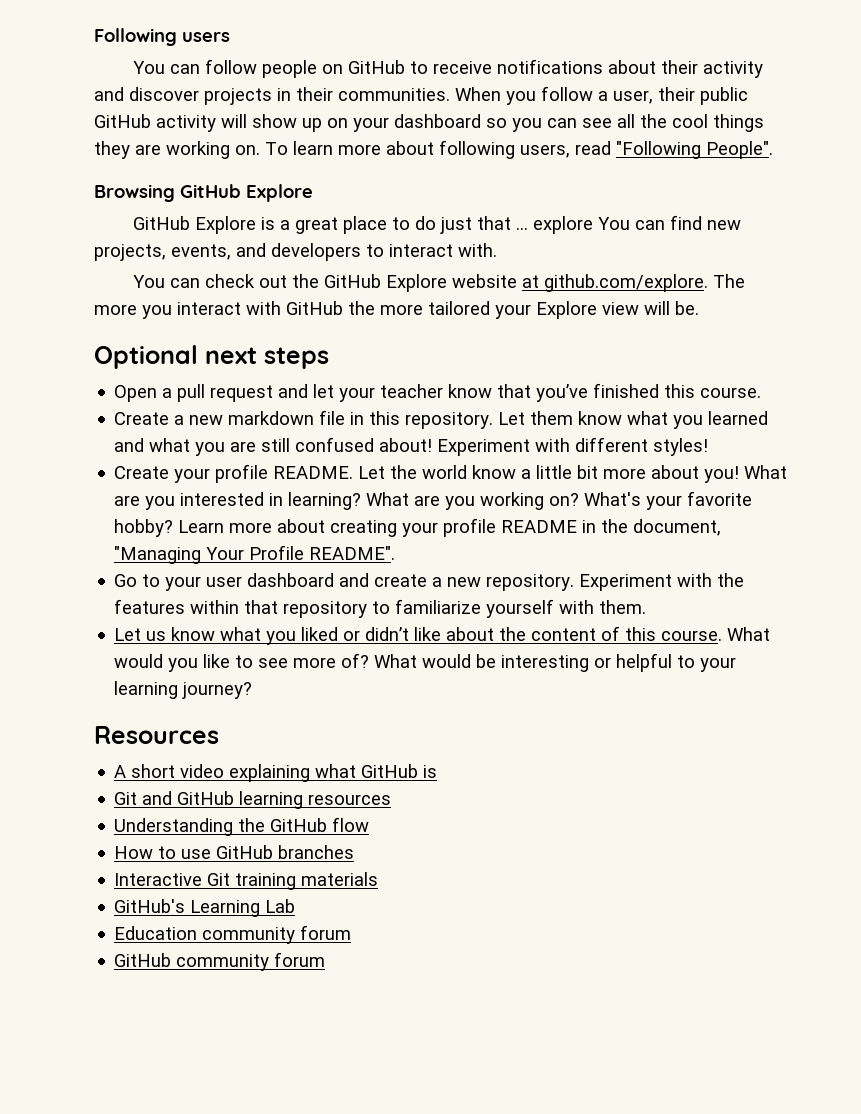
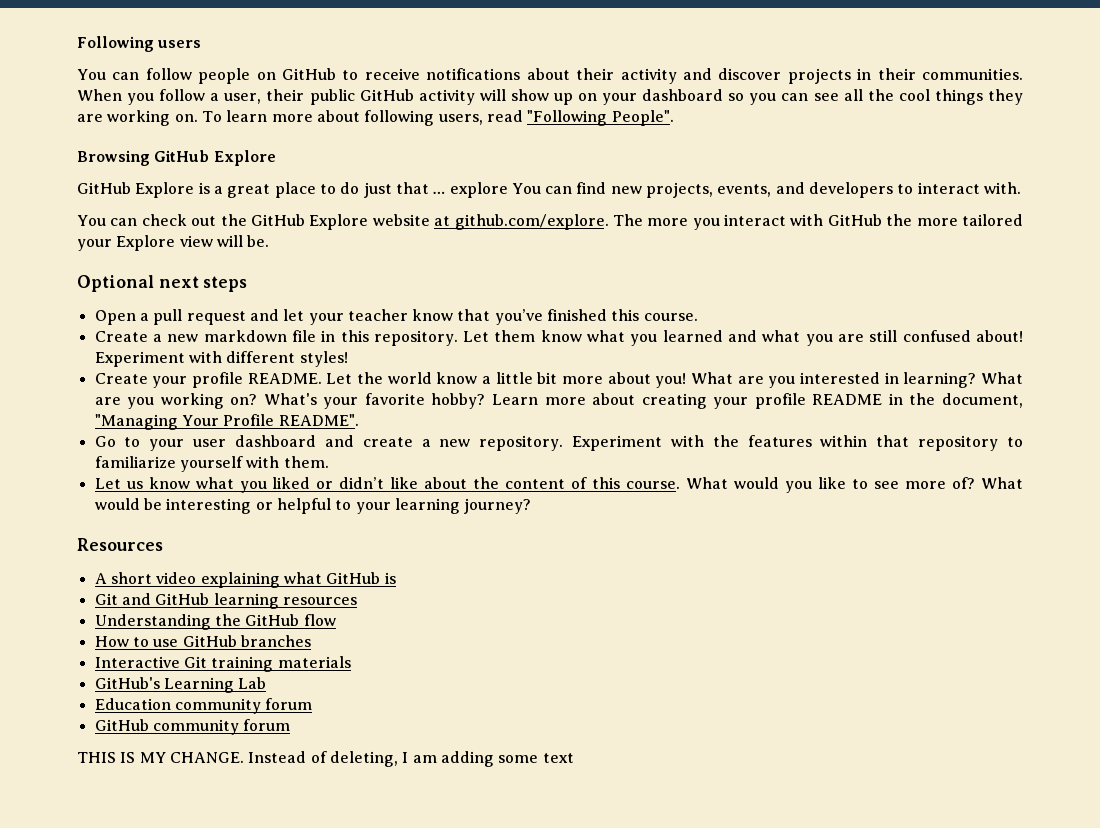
+ THIS IS MY CHANGE. Instead of deleting, I am adding some text

